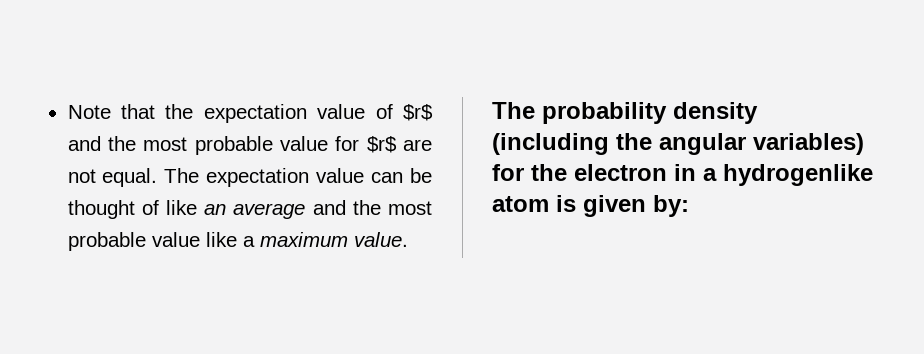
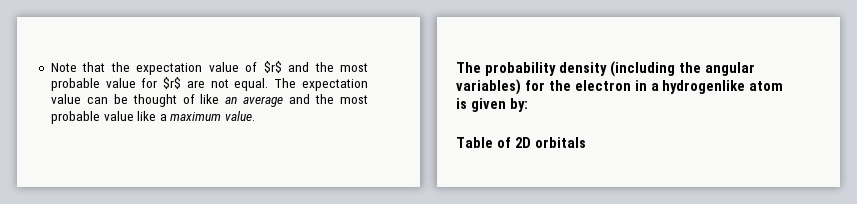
+ Table of 2D orbitals

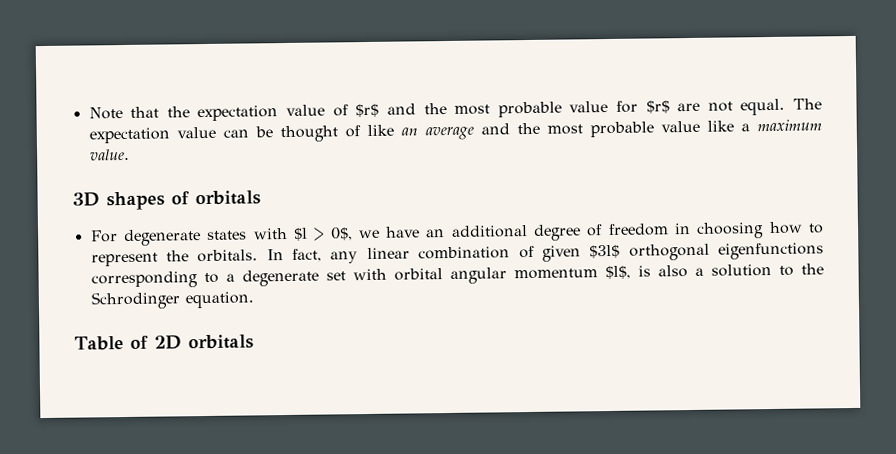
- The probability density (including the angular variables) for the electron in a hydrogenlike atom is given by:
+ 3D shapes of orbitals
+ For degenerate states with $l > 0$, we have an additional degree of freedom in choosing how to represent the orbitals. In fact, any linear combination of given $3l$ orthogonal eigenfunctions corresponding to a degenerate set with orbital angular momentum $l$, is also a solution to the Schrodinger equation.

